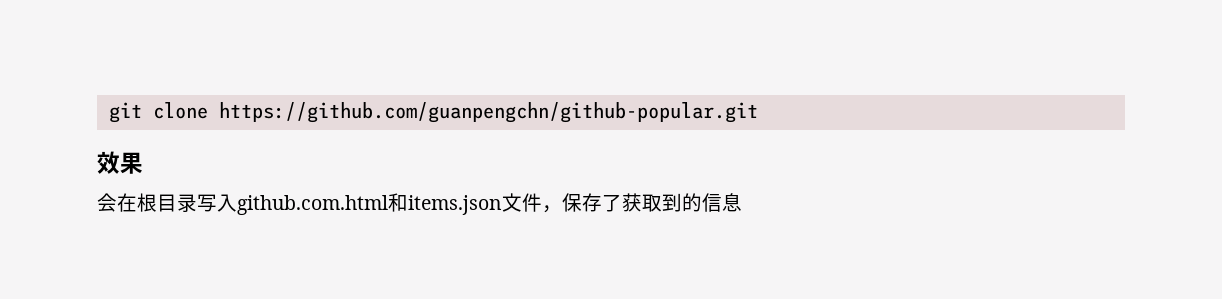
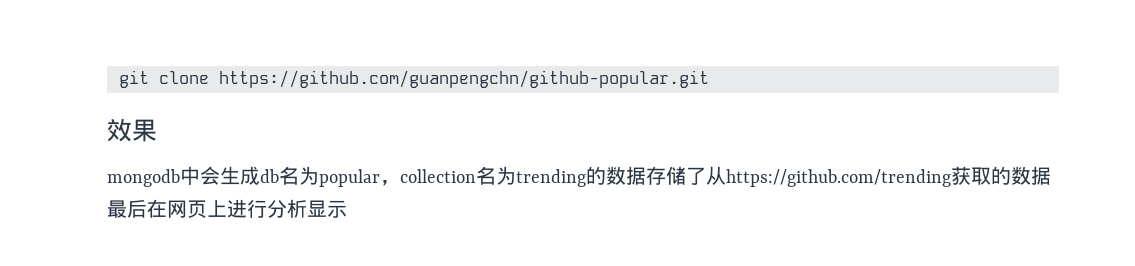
- 会在根目录写入github.com.html和items.json文件，保存了获取到的信息
+ mongodb中会生成db名为popular，collection名为trending的数据存储了从https://github.com/trending获取的数据最后在网页上进行分析显示

